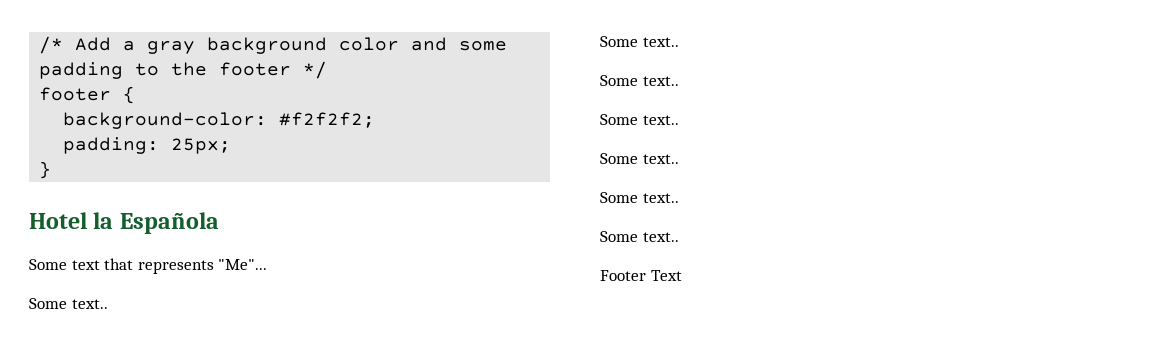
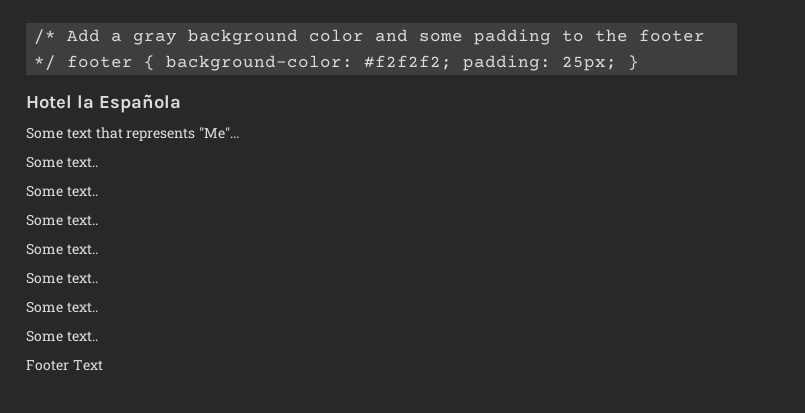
- /* Add a gray background color and some padding to the footer */
- footer {
- background-color: #f2f2f2;
- padding: 25px;
- }
+ /* Add a gray background color and some padding to the footer */ footer { background-color: #f2f2f2; padding: 25px; }

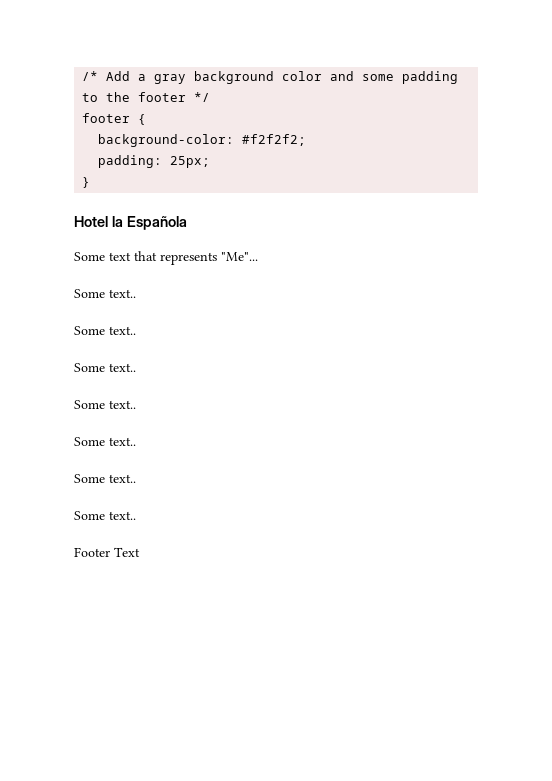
- /* Add a gray background color and some padding to the footer */ footer { background-color: #f2f2f2; padding: 25px; }
+ /* Add a gray background color and some padding to the footer */
+ footer {
+ background-color: #f2f2f2;
+ padding: 25px;
+ }

